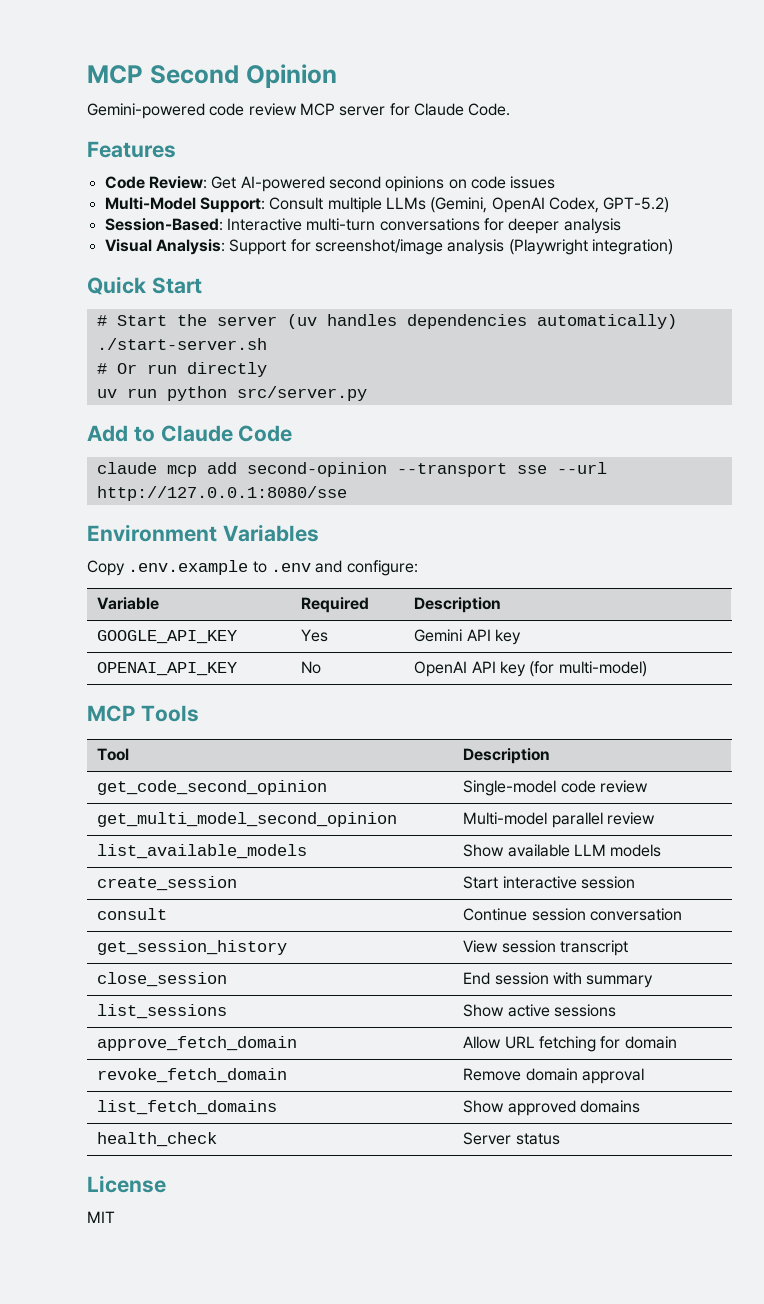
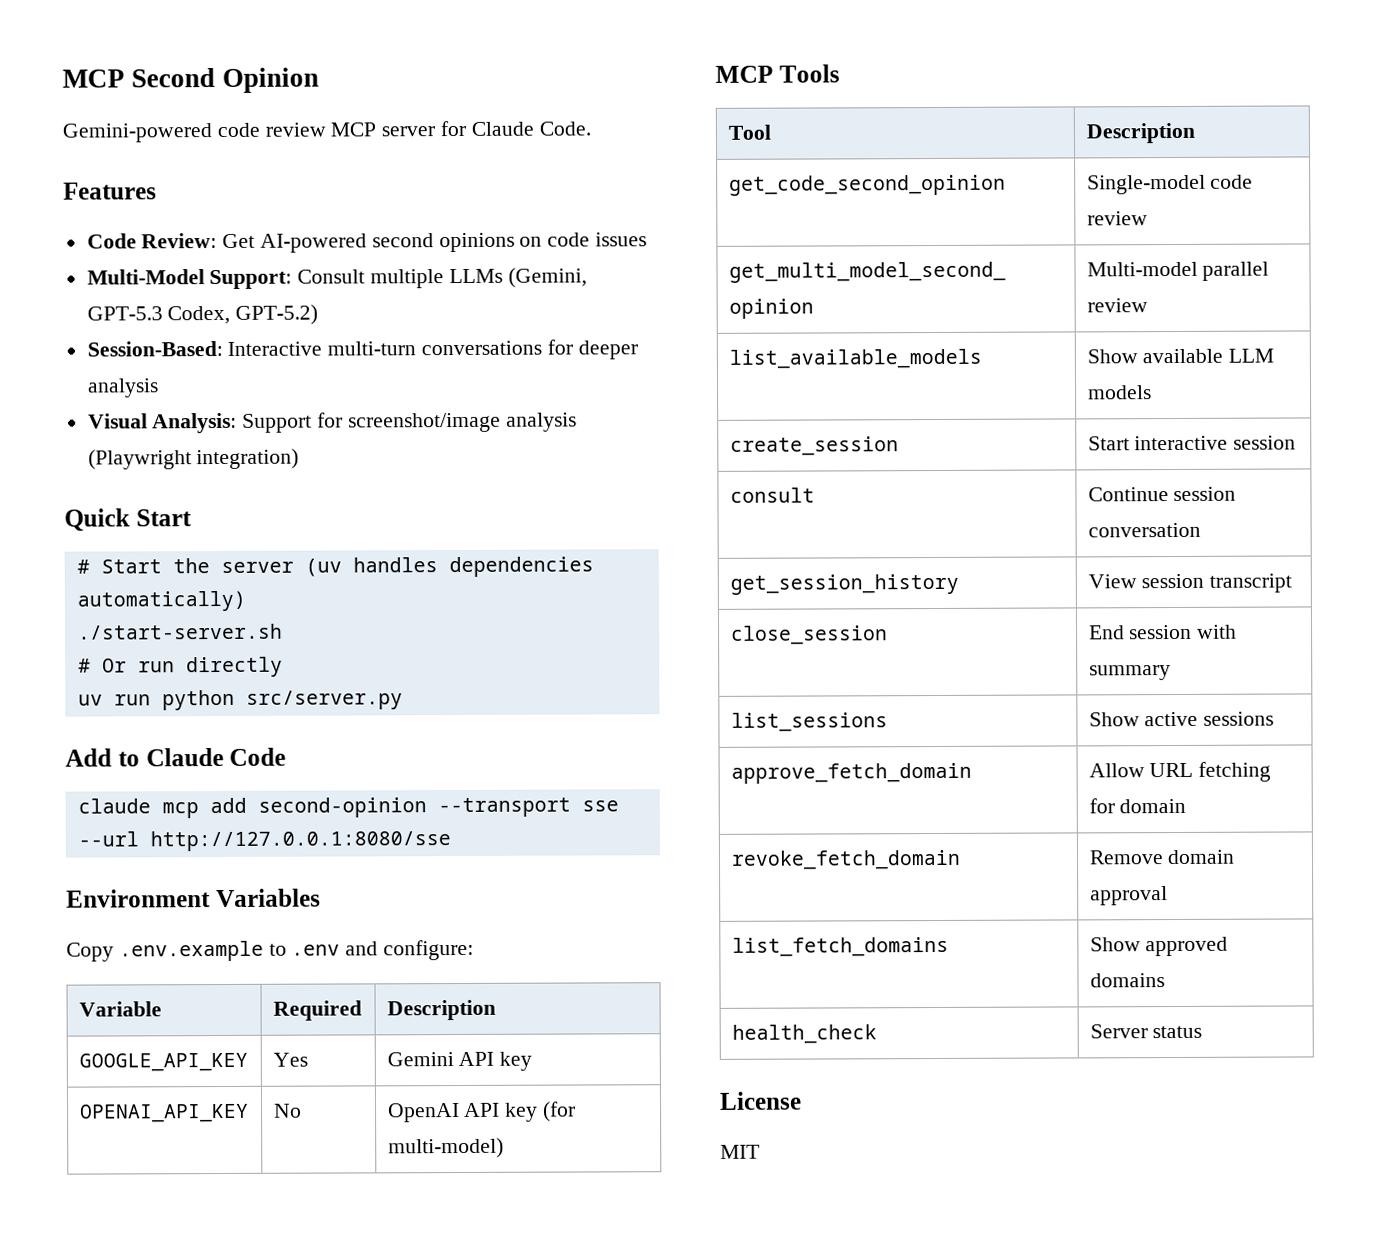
- Multi-Model Support: Consult multiple LLMs (Gemini, OpenAI Codex, GPT-5.2)
+ Multi-Model Support: Consult multiple LLMs (Gemini, GPT-5.3 Codex, GPT-5.2)

